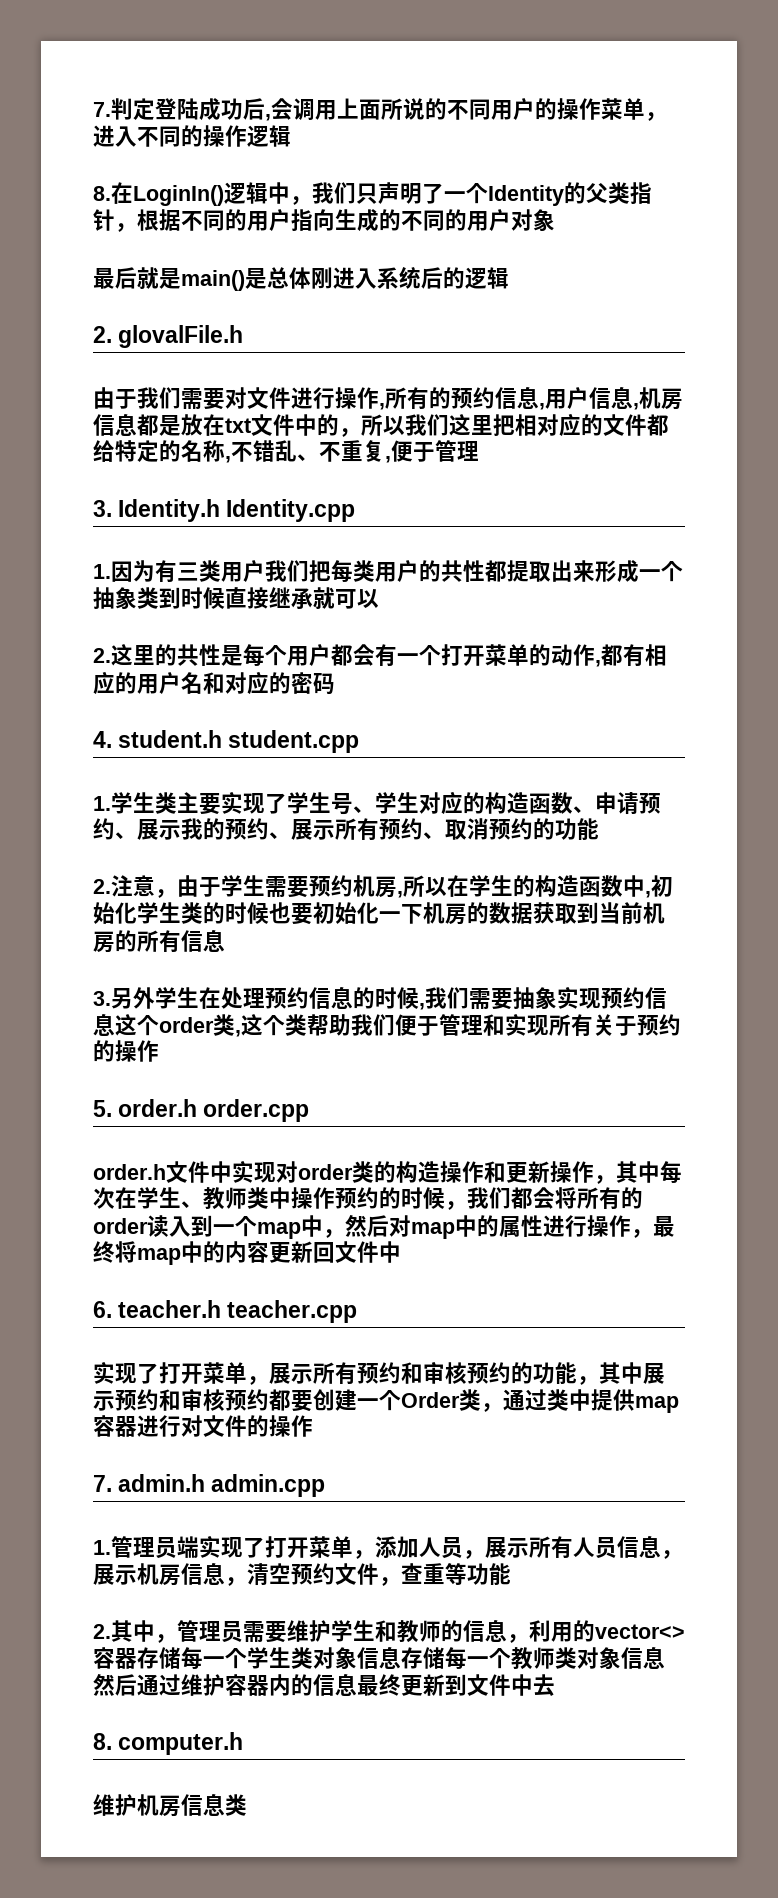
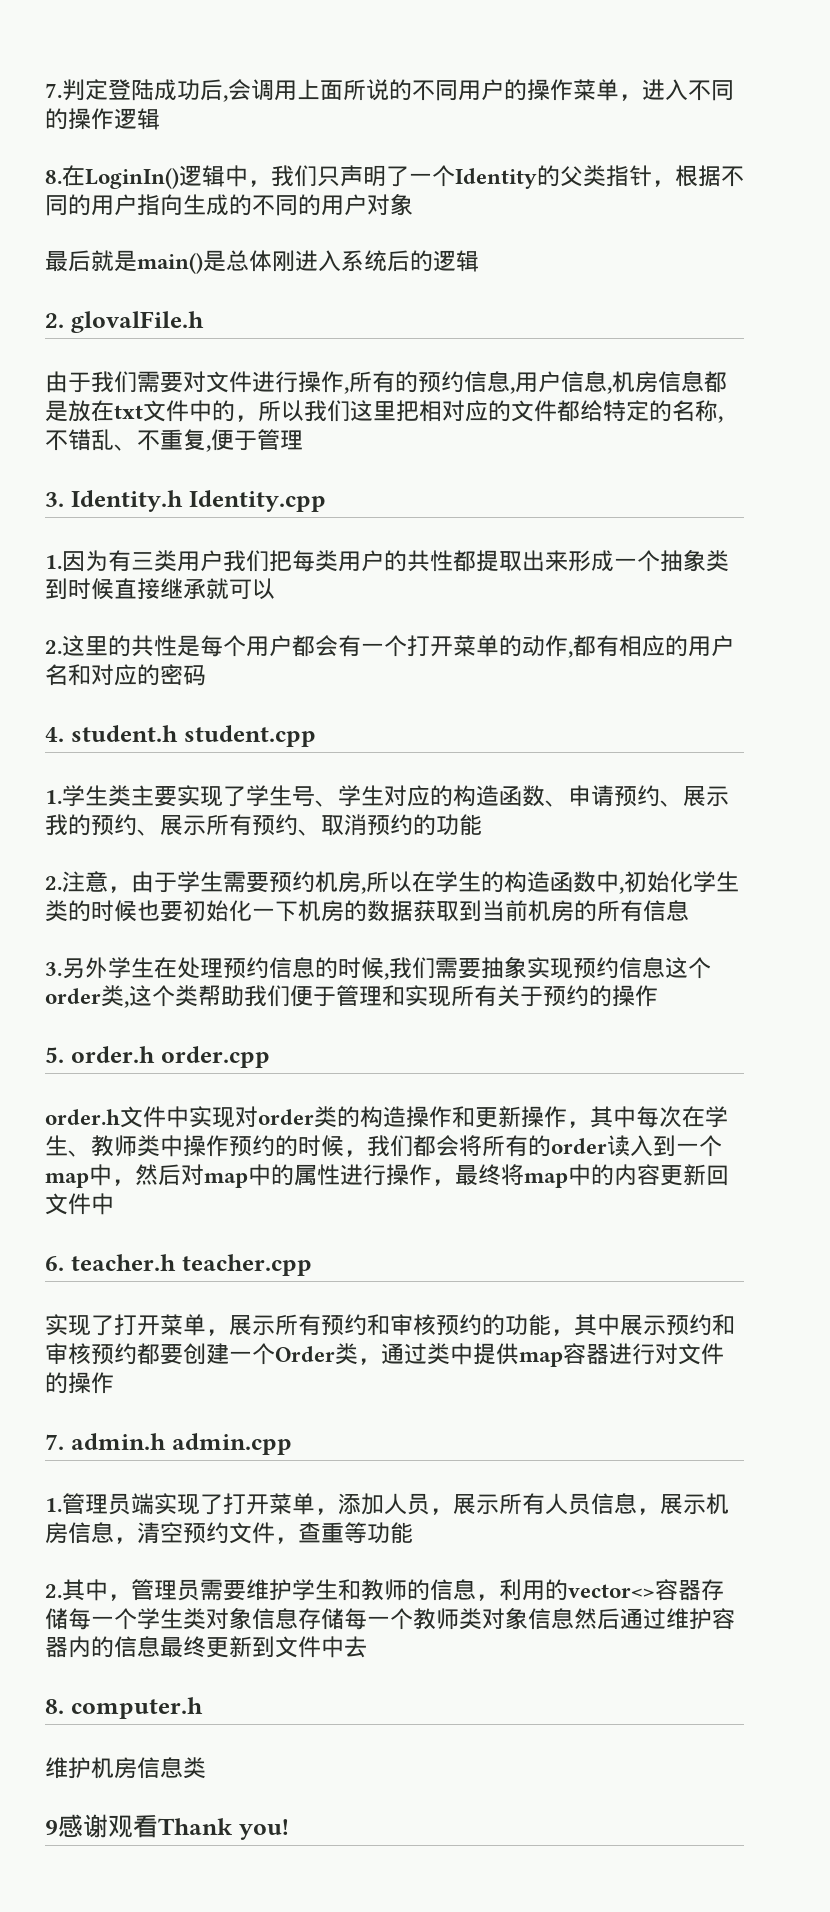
+ 9感谢观看Thank you!

